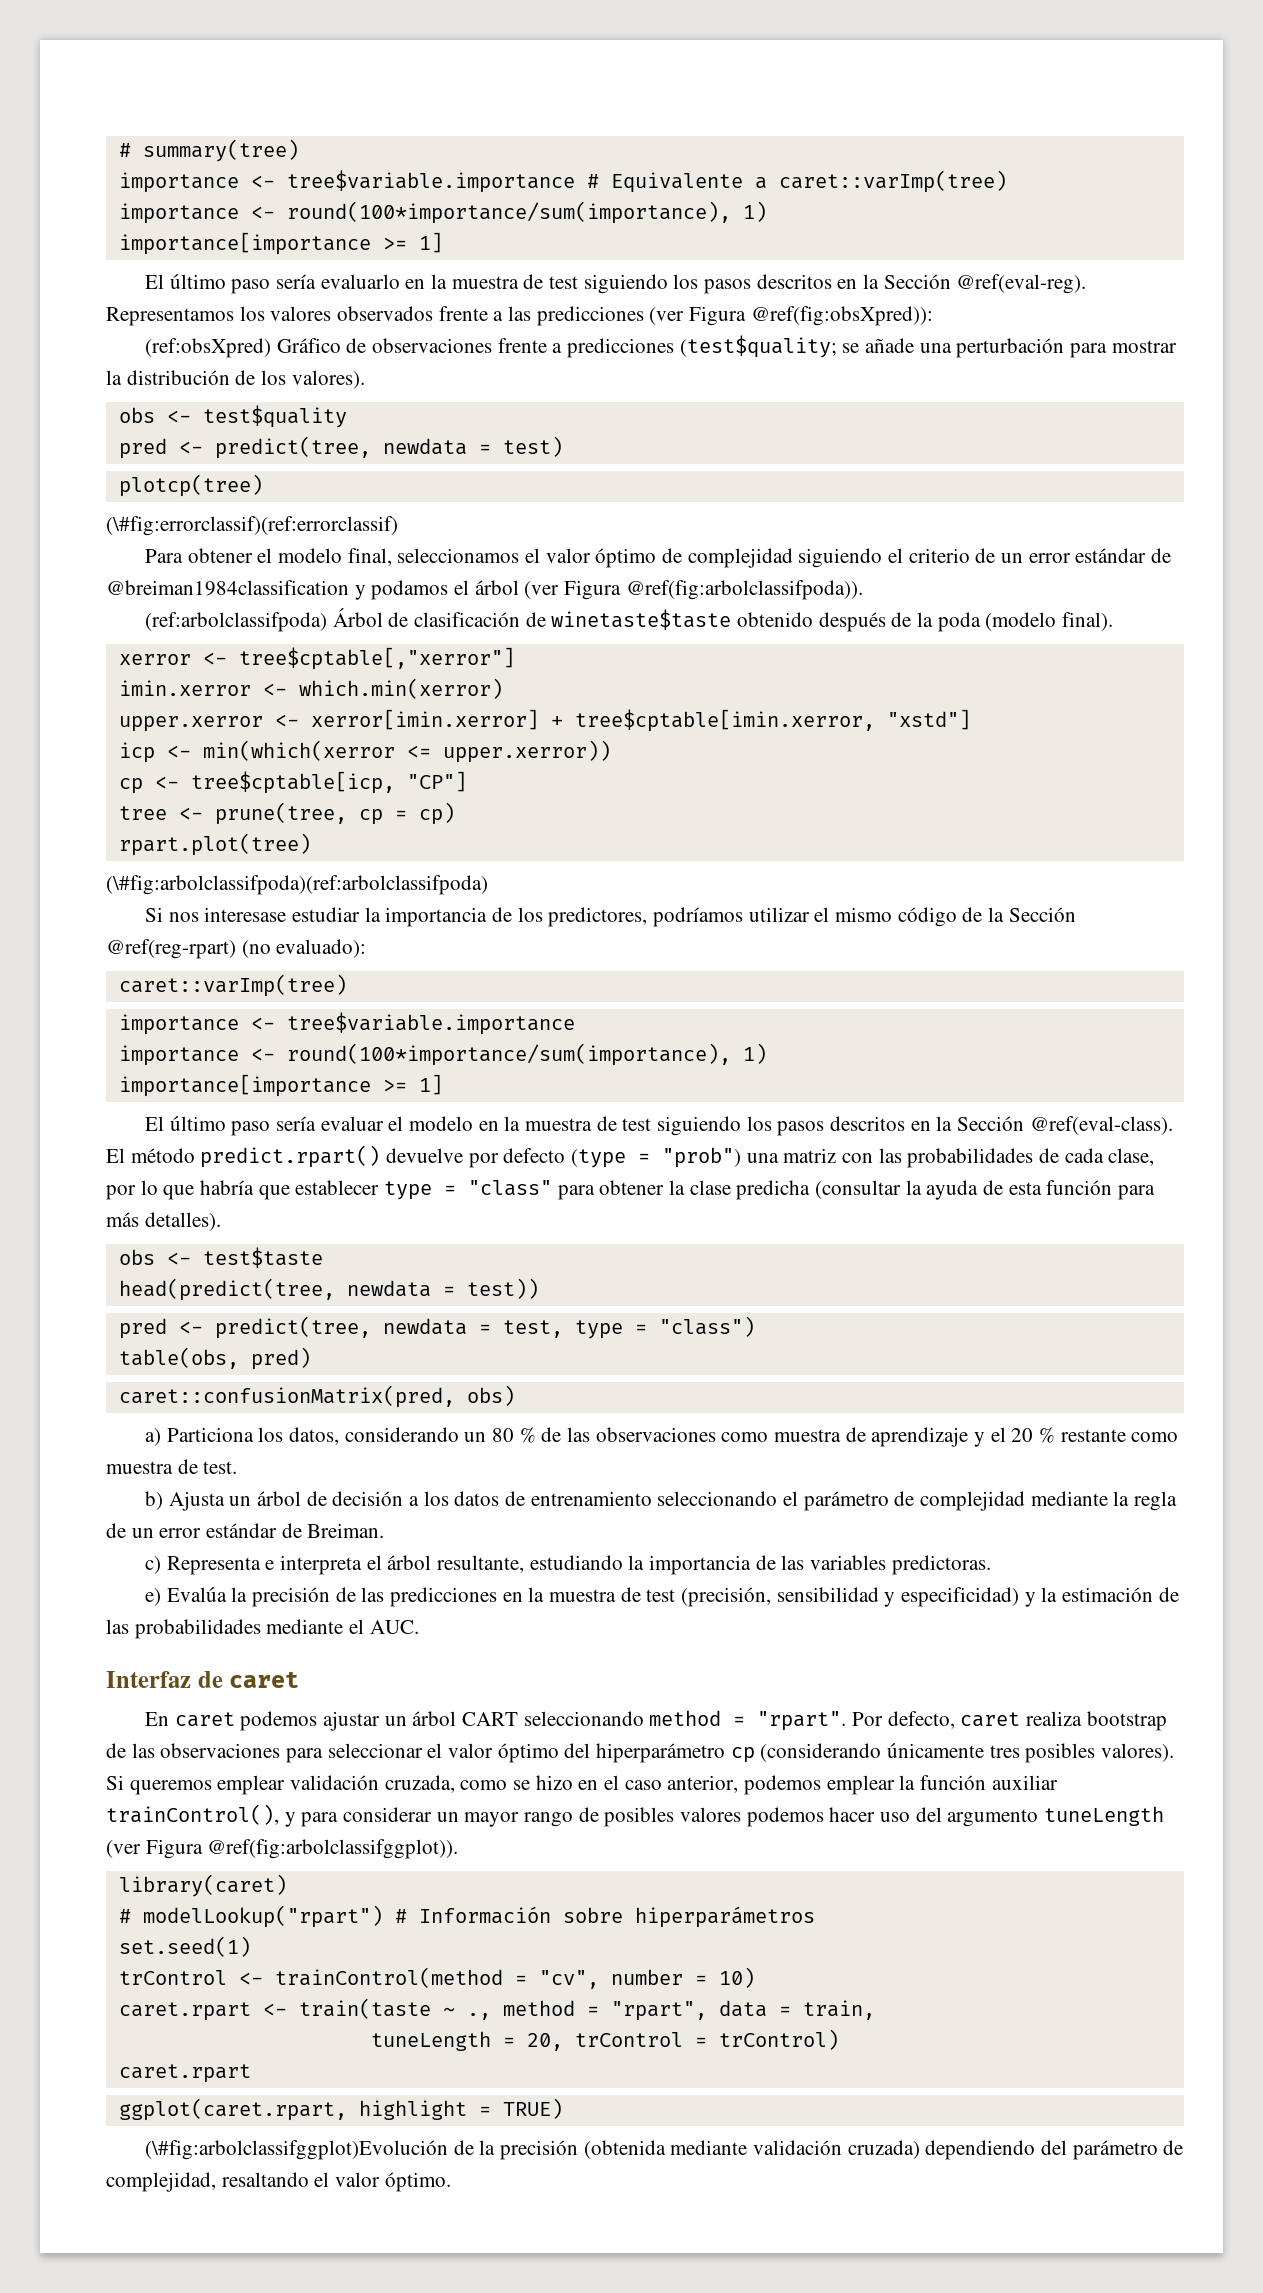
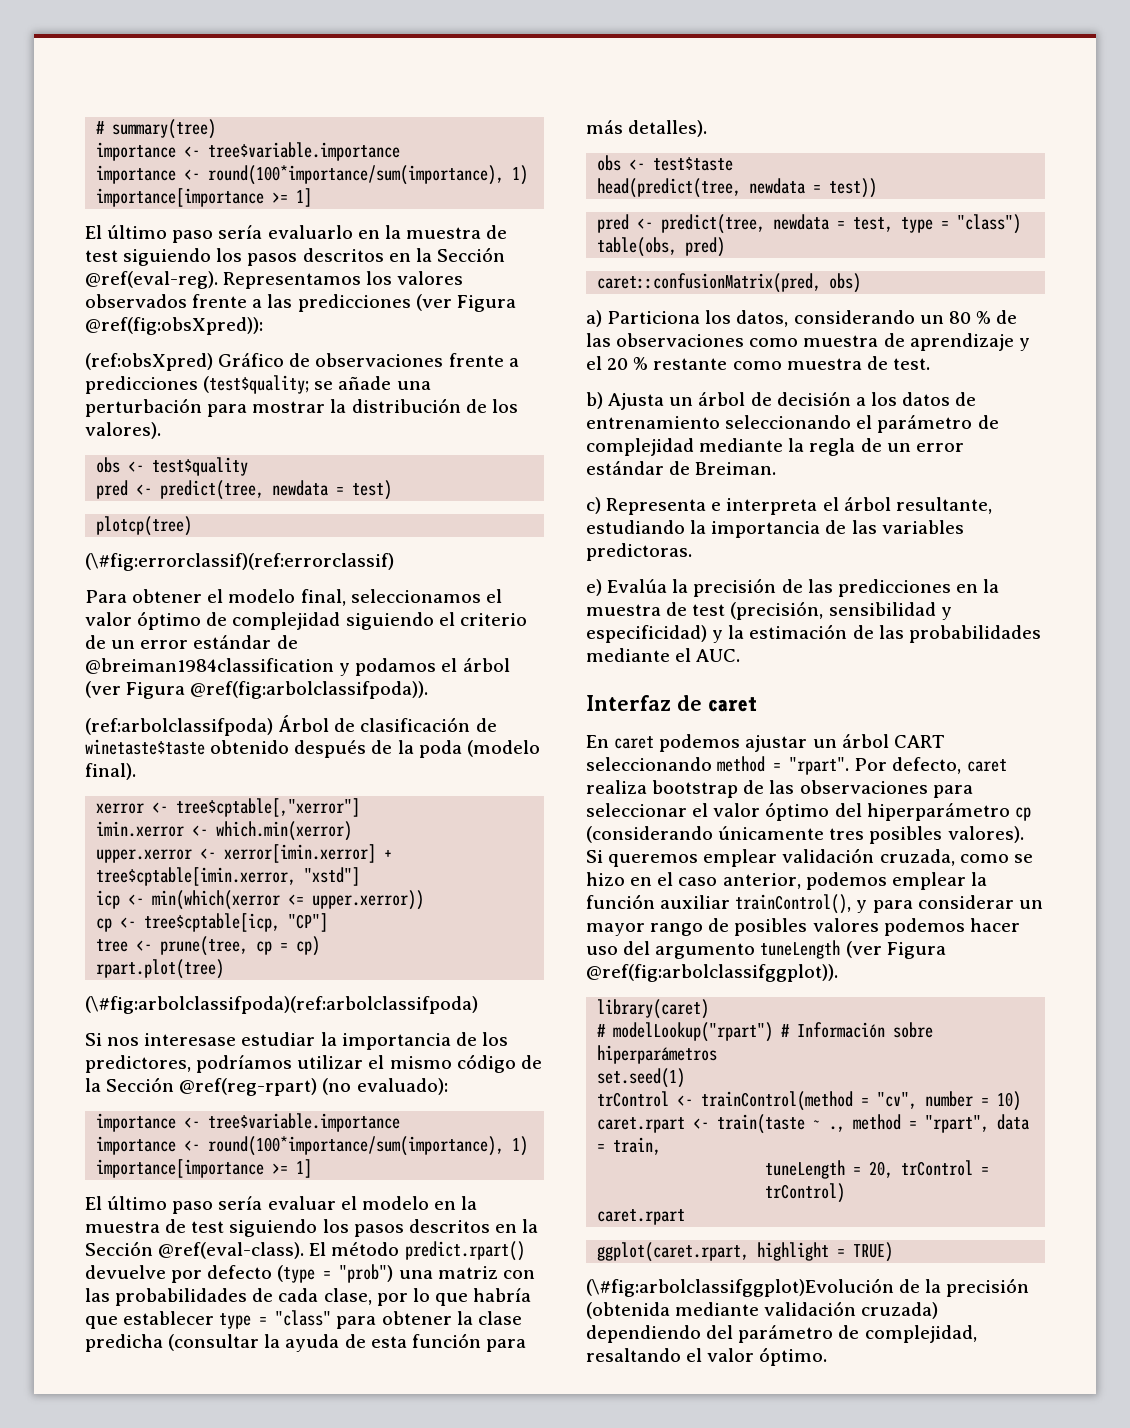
  # summary(tree)
- importance <- tree$variable.importance # Equivalente a caret::varImp(tree)
+ importance <- tree$variable.importance
  Si nos interesase estudiar la importancia de los predictores, podríamos utilizar el mismo código de la Sección @ref(reg-rpart) (no evaluado):
- caret::varImp(tree)

